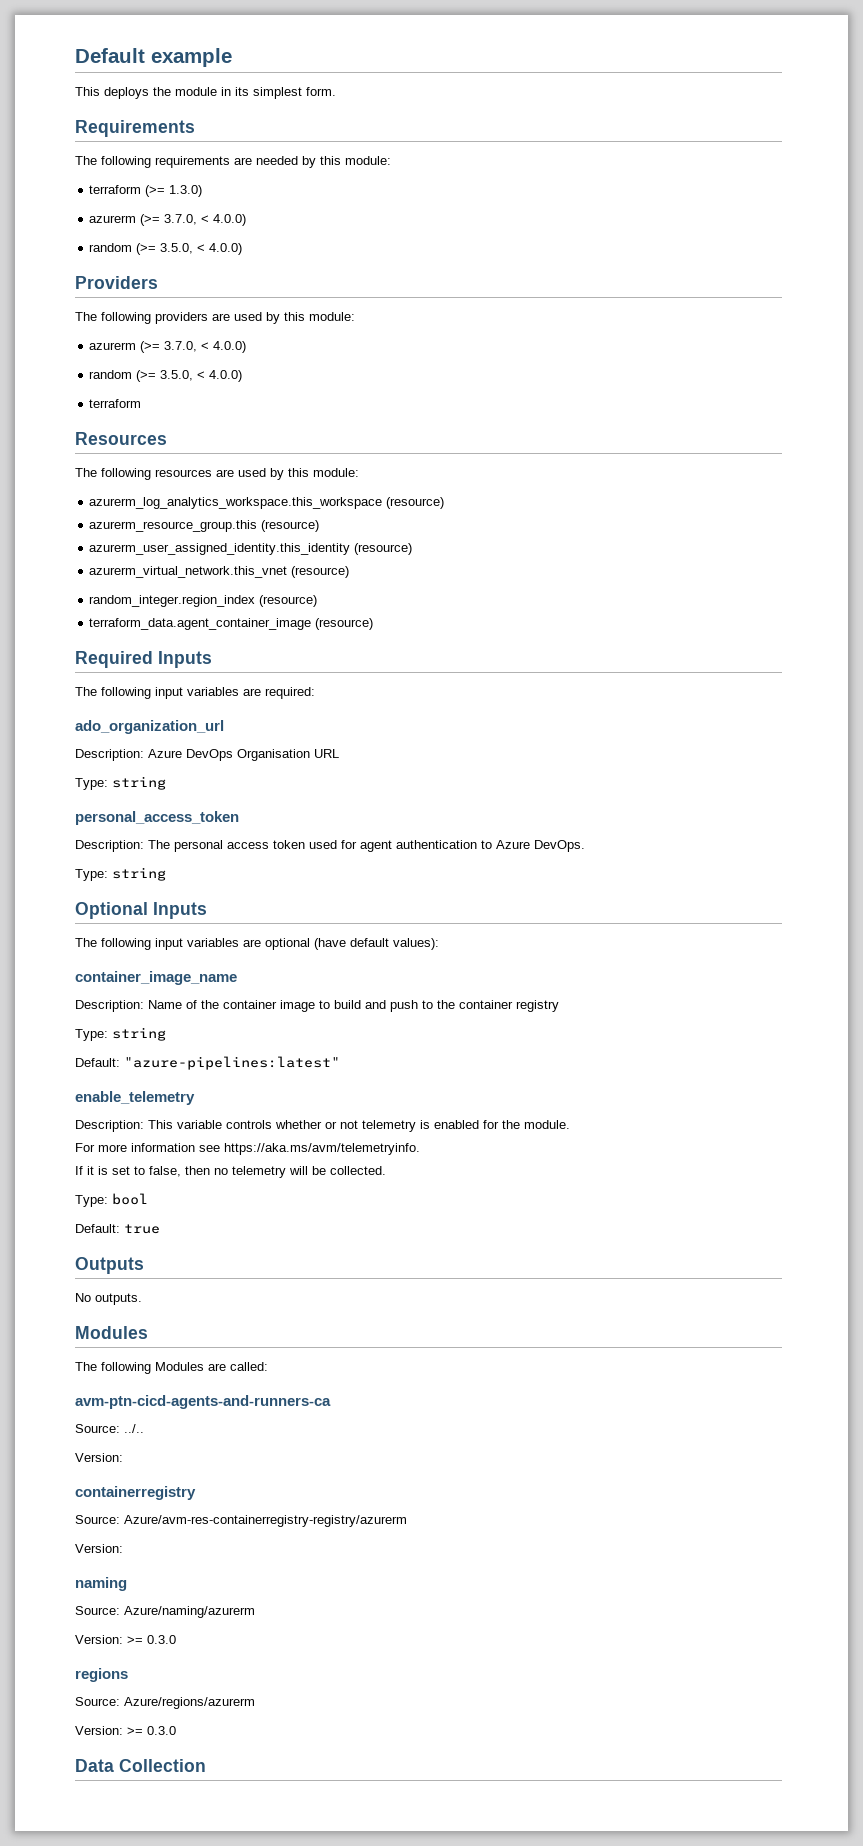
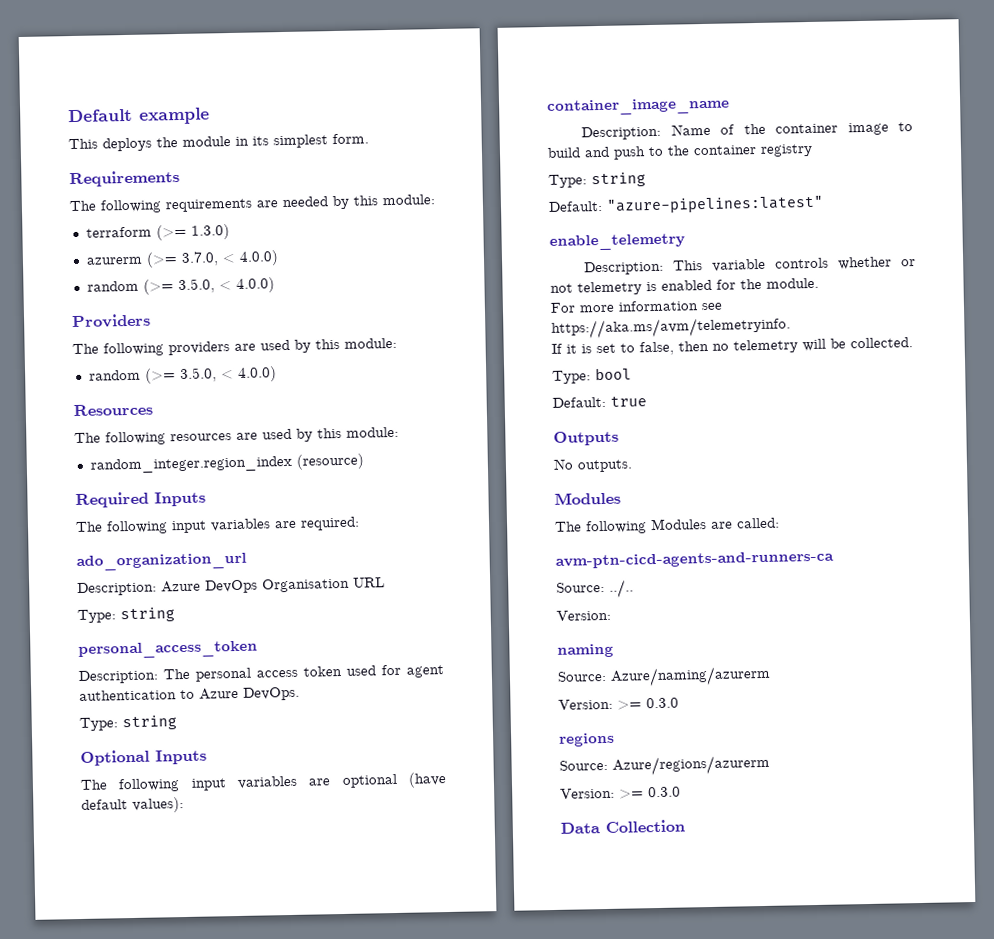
  The following providers are used by this module:
- azurerm (>= 3.7.0, < 4.0.0)
  random (>= 3.5.0, < 4.0.0)
- terraform
- azurerm_log_analytics_workspace.this_workspace (resource)
- azurerm_resource_group.this (resource)
- azurerm_user_assigned_identity.this_identity (resource)
- azurerm_virtual_network.this_vnet (resource)
- terraform_data.agent_container_image (resource)
- containerregistry
- Source: Azure/avm-res-containerregistry-registry/azurerm
- Version:

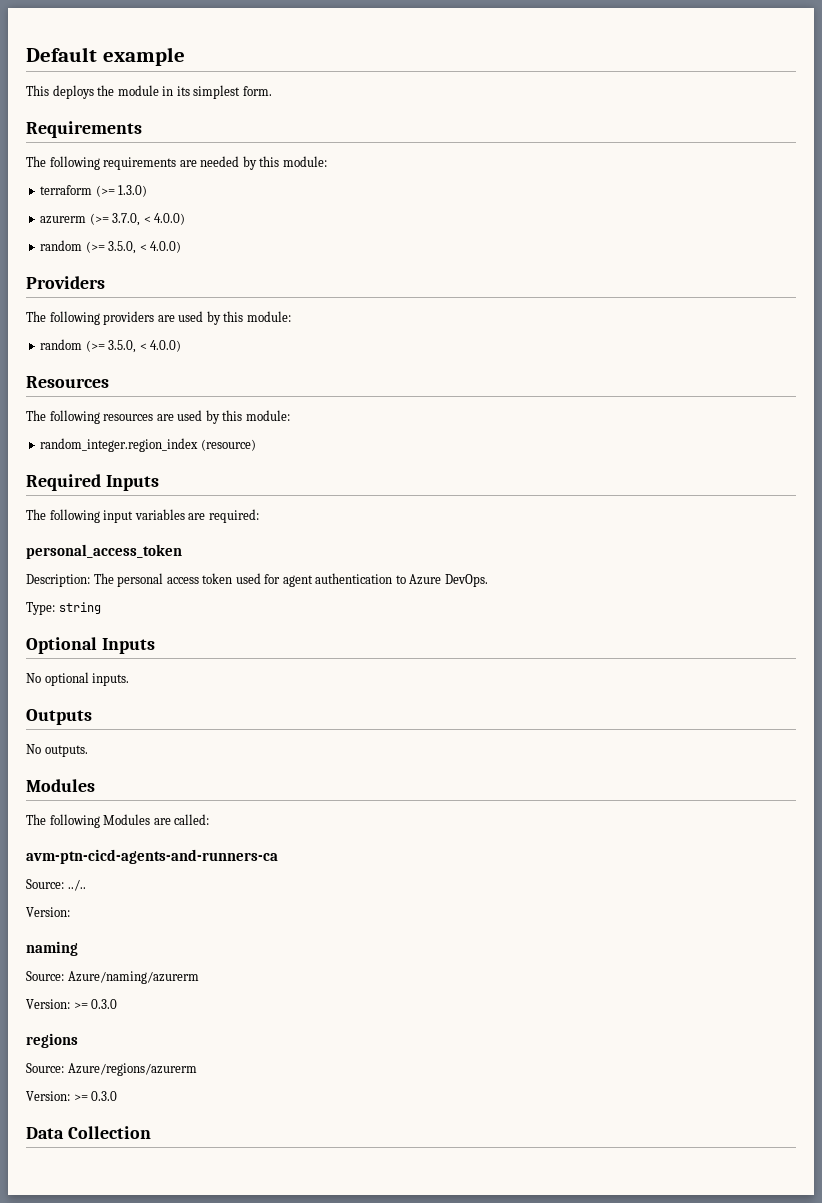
- ado_organization_url
- Description: Azure DevOps Organisation URL
- Type: string
- The following input variables are optional (have default values):
- container_image_name
- Description: Name of the container image to build and push to the container registry
- Type: string
- Default: "azure-pipelines:latest"
- enable_telemetry
- Description: This variable controls whether or not telemetry is enabled for the module.
- For more information see https://aka.ms/avm/telemetryinfo.
- If it is set to false, then no telemetry will be collected.
- Type: bool
- Default: true
+ No optional inputs.

